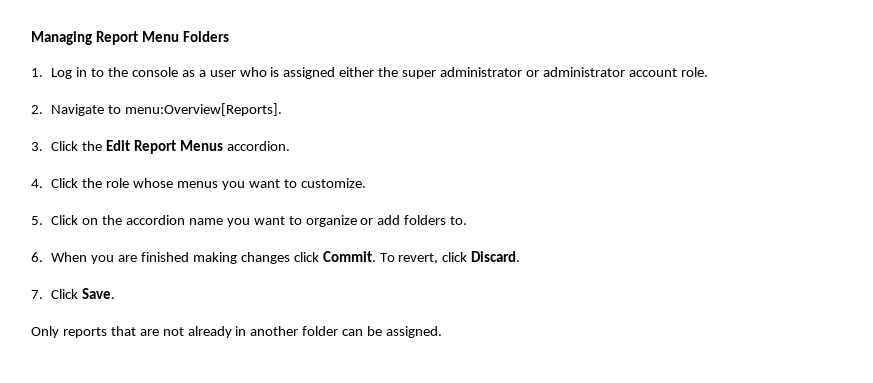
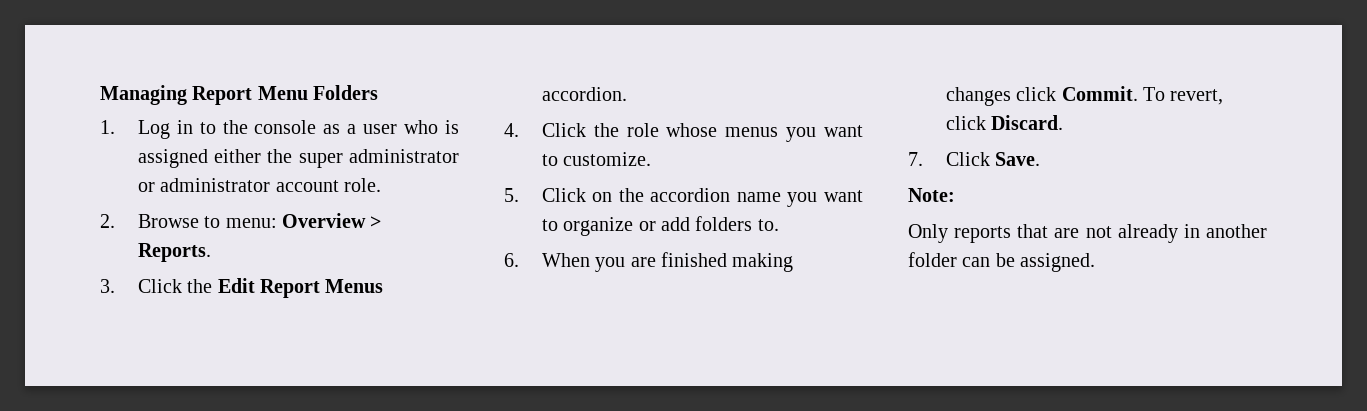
- 2. Navigate to menu:Overview[Reports].
+ 2. Browse to menu: Overview > Reports.
+ Note:

